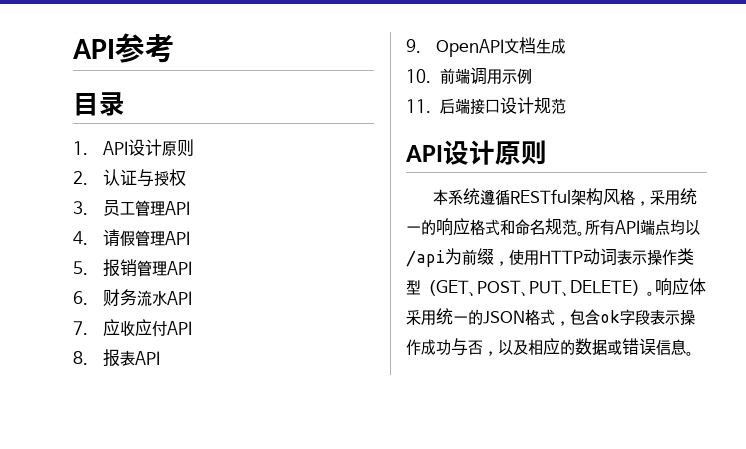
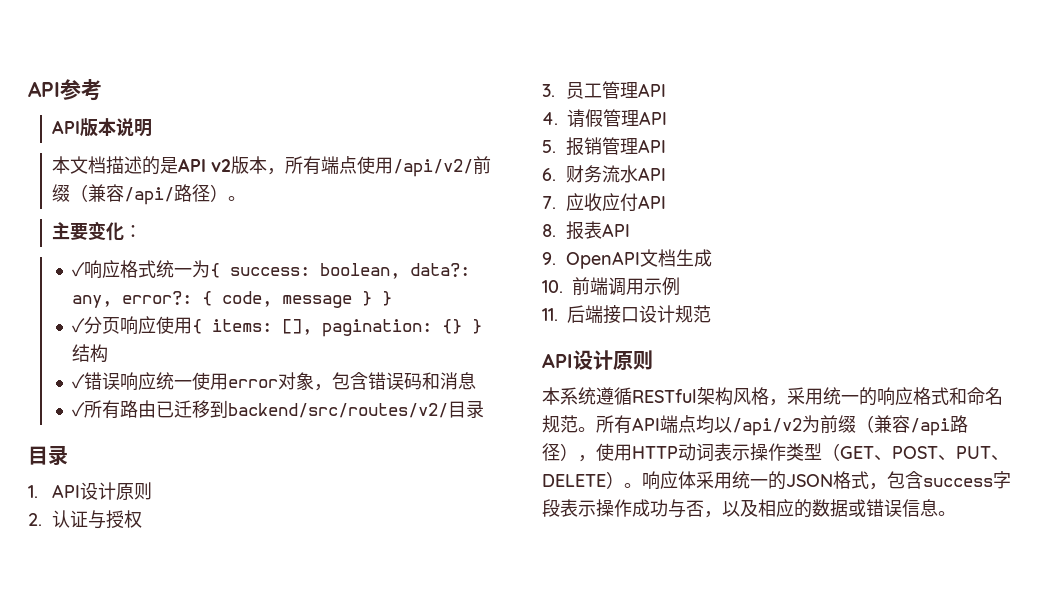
+ API版本说明
+ 本文档描述的是API v2版本，所有端点使用/api/v2/前缀（兼容/api/路径）。
+ 主要变化：
+ ✓响应格式统一为{ success: boolean, data?: any, error?: { code, message } }
+ ✓分页响应使用{ items: [], pagination: {} }结构
+ ✓错误响应统一使用error对象，包含错误码和消息
+ ✓所有路由已迁移到backend/src/routes/v2/目录
- 所有API端点均以/api为前缀，使用HTTP动词表示操作类型（GET、POST、PUT、DELETE）。
+ 所有API端点均以/api/v2为前缀（兼容/api路径），使用HTTP动词表示操作类型（GET、POST、PUT、DELETE）。
- 响应体采用统一的JSON格式，包含ok字段表示操作成功与否，以及相应的数据或错误信息。
+ 响应体采用统一的JSON格式，包含success字段表示操作成功与否，以及相应的数据或错误信息。

